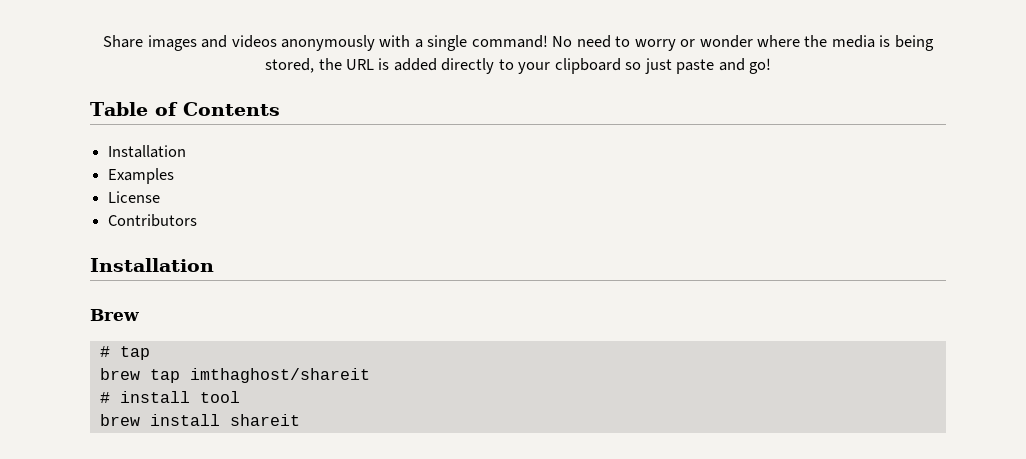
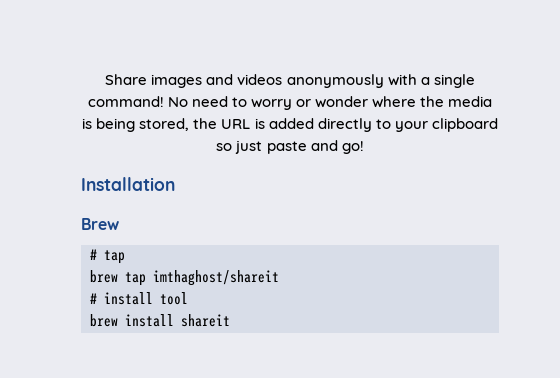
- Table of Contents
- Installation
- Examples
- License
- Contributors

